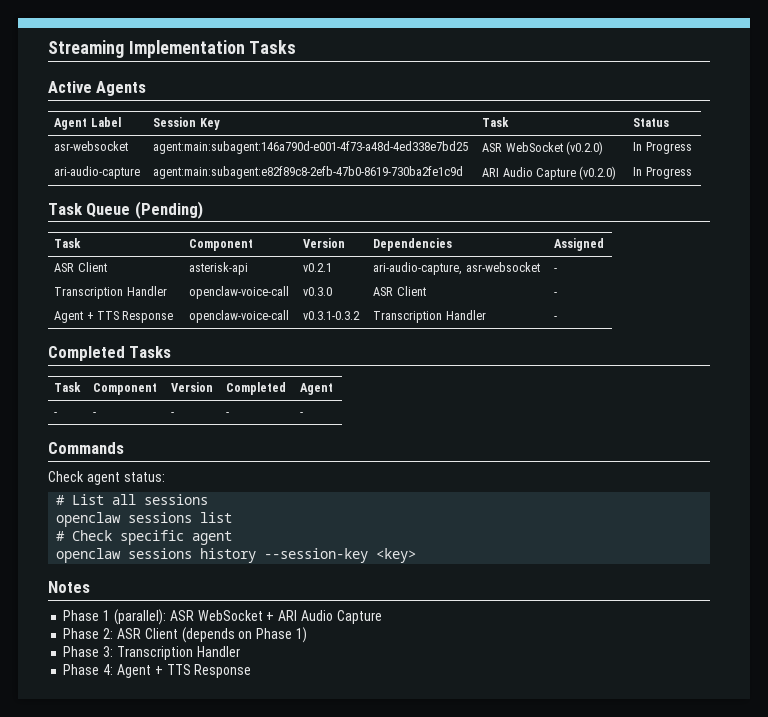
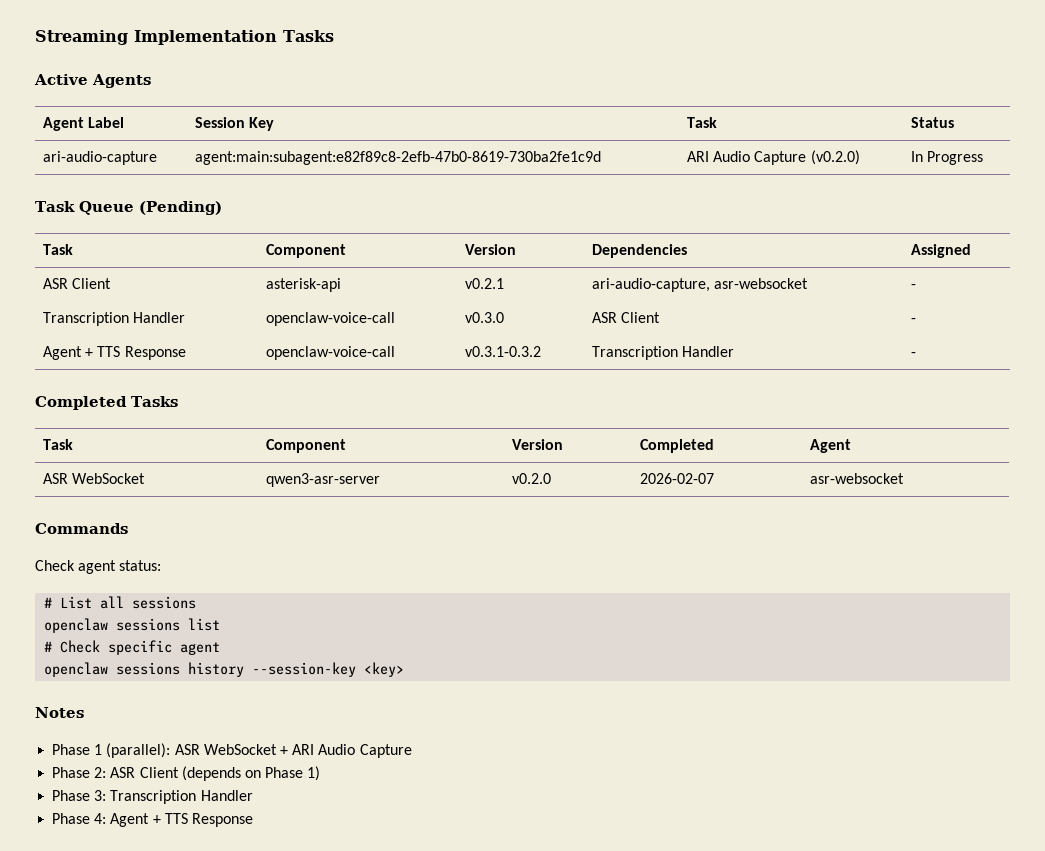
- asr-websocket | agent:main:subagent:146a790d-e001-4f73-a48d-4ed338e7bd25 | ASR WebSocket (v0.2.0) | In Progress
- - | - | - | - | -
+ ASR WebSocket | qwen3-asr-server | v0.2.0 | 2026-02-07 | asr-websocket

